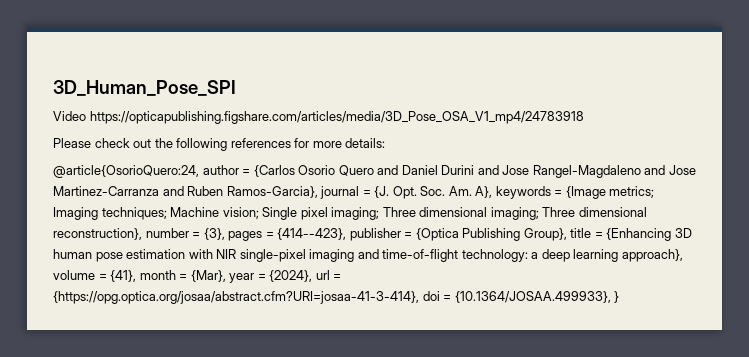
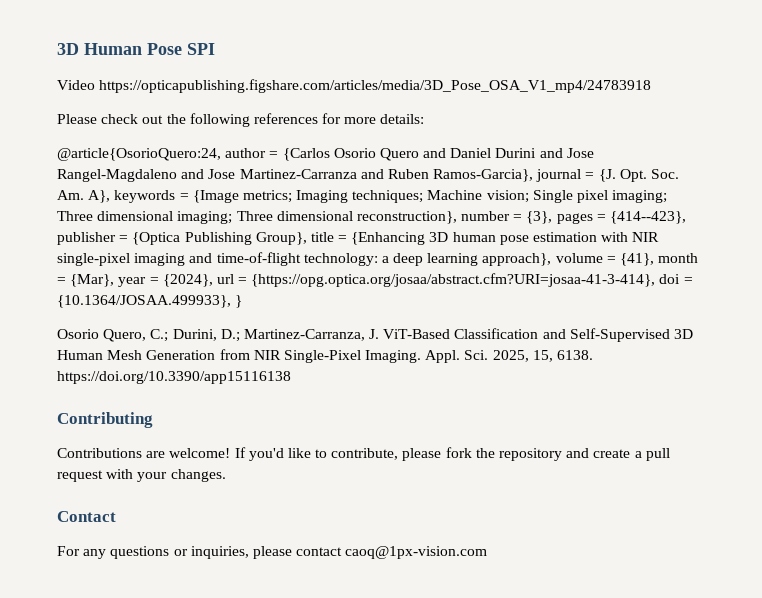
- 3D_Human_Pose_SPI
+ 3D Human Pose SPI
+ Osorio Quero, C.; Durini, D.; Martinez-Carranza, J. ViT-Based Classification and Self-Supervised 3D Human Mesh Generation from NIR Single-Pixel Imaging. Appl. Sci. 2025, 15, 6138. https://doi.org/10.3390/app15116138
+ Contributing
+ Contributions are welcome! If you'd like to contribute, please fork the repository and create a pull request with your changes.
+ Contact
+ For any questions or inquiries, please contact caoq@1px-vision.com

